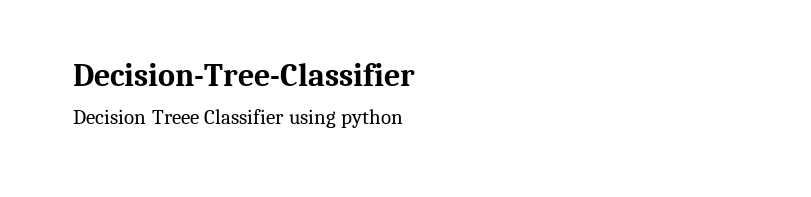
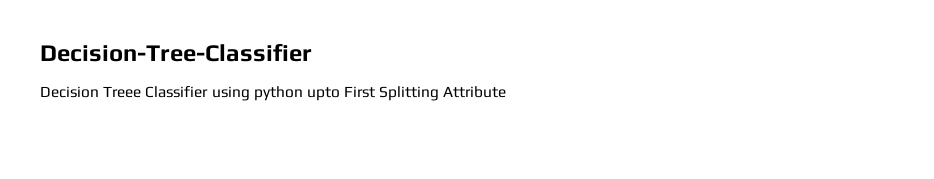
- Decision Treee Classifier using python
+ Decision Treee Classifier using python upto First Splitting Attribute

